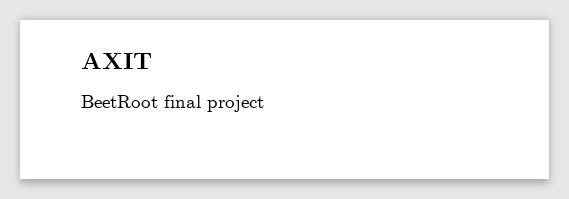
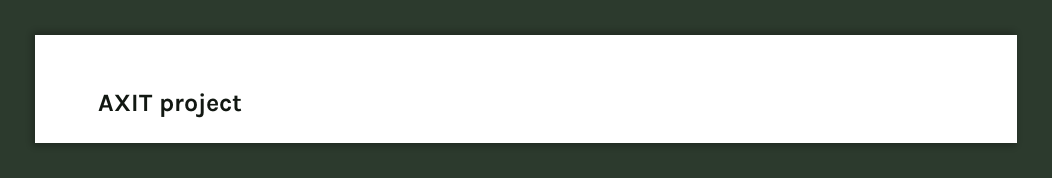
- AXIT
- BeetRoot final project
+ AXIT project

